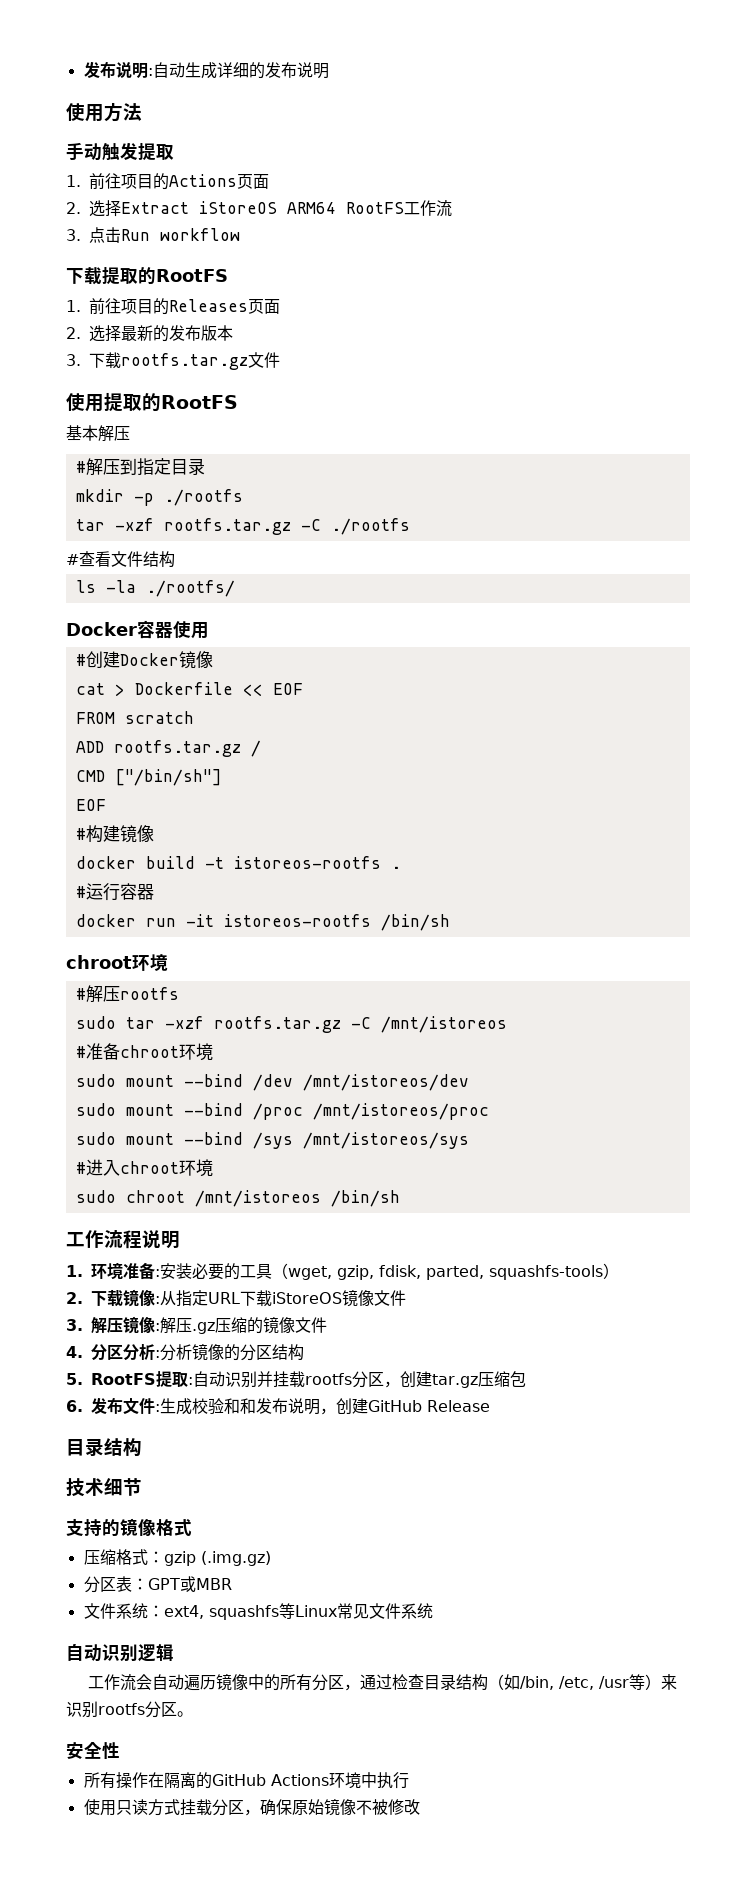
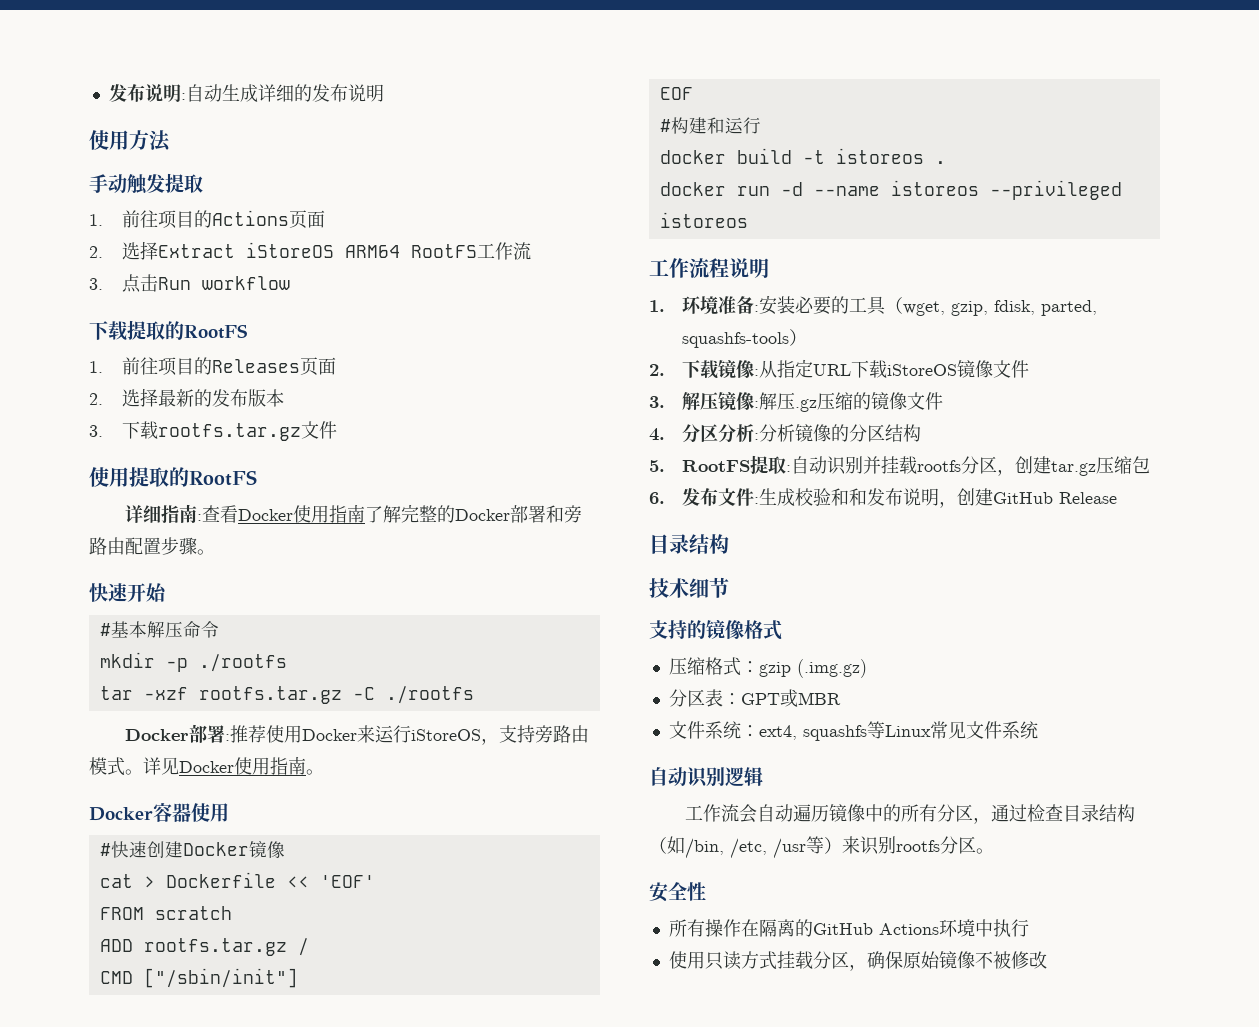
- 基本解压
- #解压到指定目录
+ 详细指南:查看Docker使用指南了解完整的Docker部署和旁路由配置步骤。
+ 快速开始
+ #基本解压命令
- #查看文件结构
- ls -la ./rootfs/
+ Docker部署:推荐使用Docker来运行iStoreOS，支持旁路由模式。详见Docker使用指南。
- #创建Docker镜像
+ #快速创建Docker镜像
- cat > Dockerfile << EOF
+ cat > Dockerfile << 'EOF'
- CMD ["/bin/sh"]
+ CMD ["/sbin/init"]
- #构建镜像
+ #构建和运行
- docker build -t istoreos-rootfs .
+ docker build -t istoreos .
- #运行容器
- docker run -it istoreos-rootfs /bin/sh
- chroot环境
- #解压rootfs
- sudo tar -xzf rootfs.tar.gz -C /mnt/istoreos
- #准备chroot环境
- sudo mount --bind /dev /mnt/istoreos/dev
- sudo mount --bind /proc /mnt/istoreos/proc
- sudo mount --bind /sys /mnt/istoreos/sys
- #进入chroot环境
- sudo chroot /mnt/istoreos /bin/sh
+ docker run -d --name istoreos --privileged istoreos

